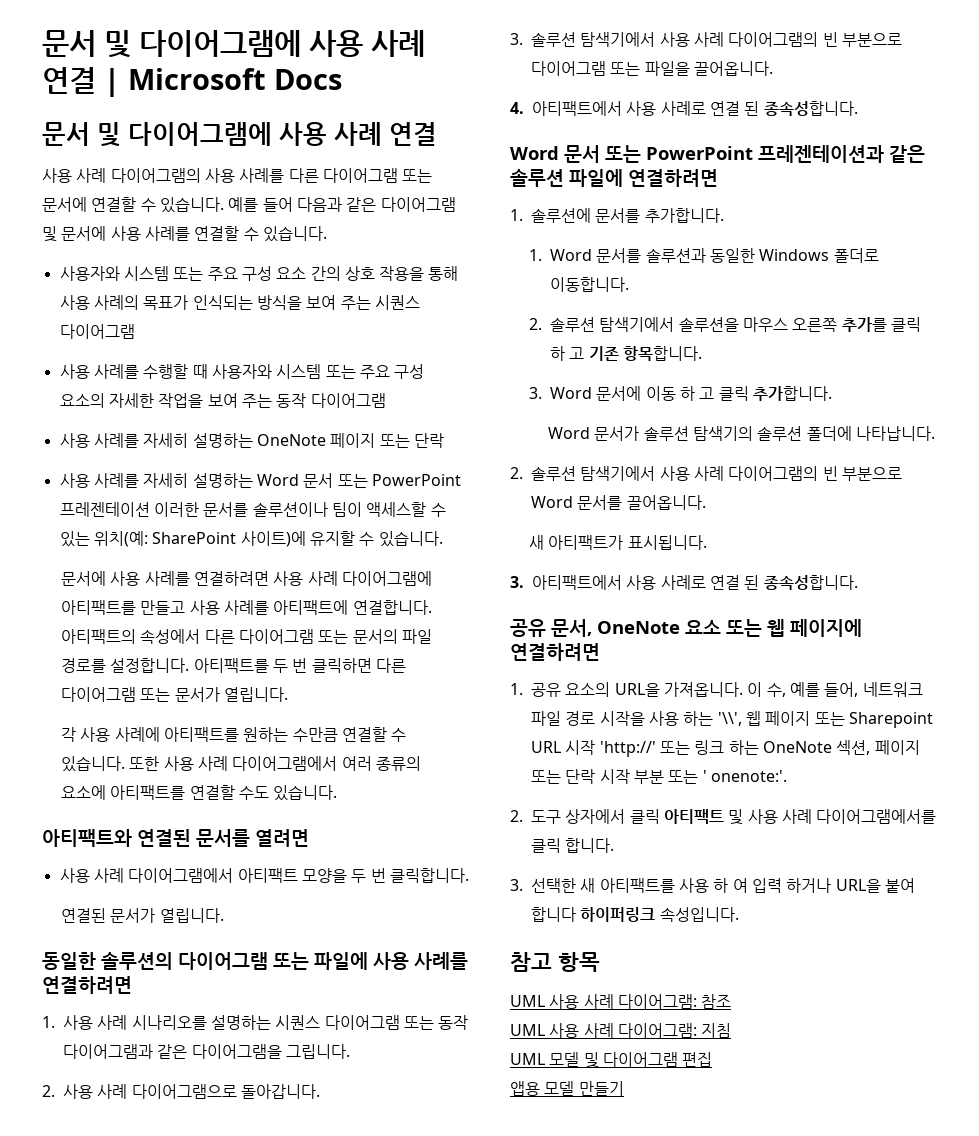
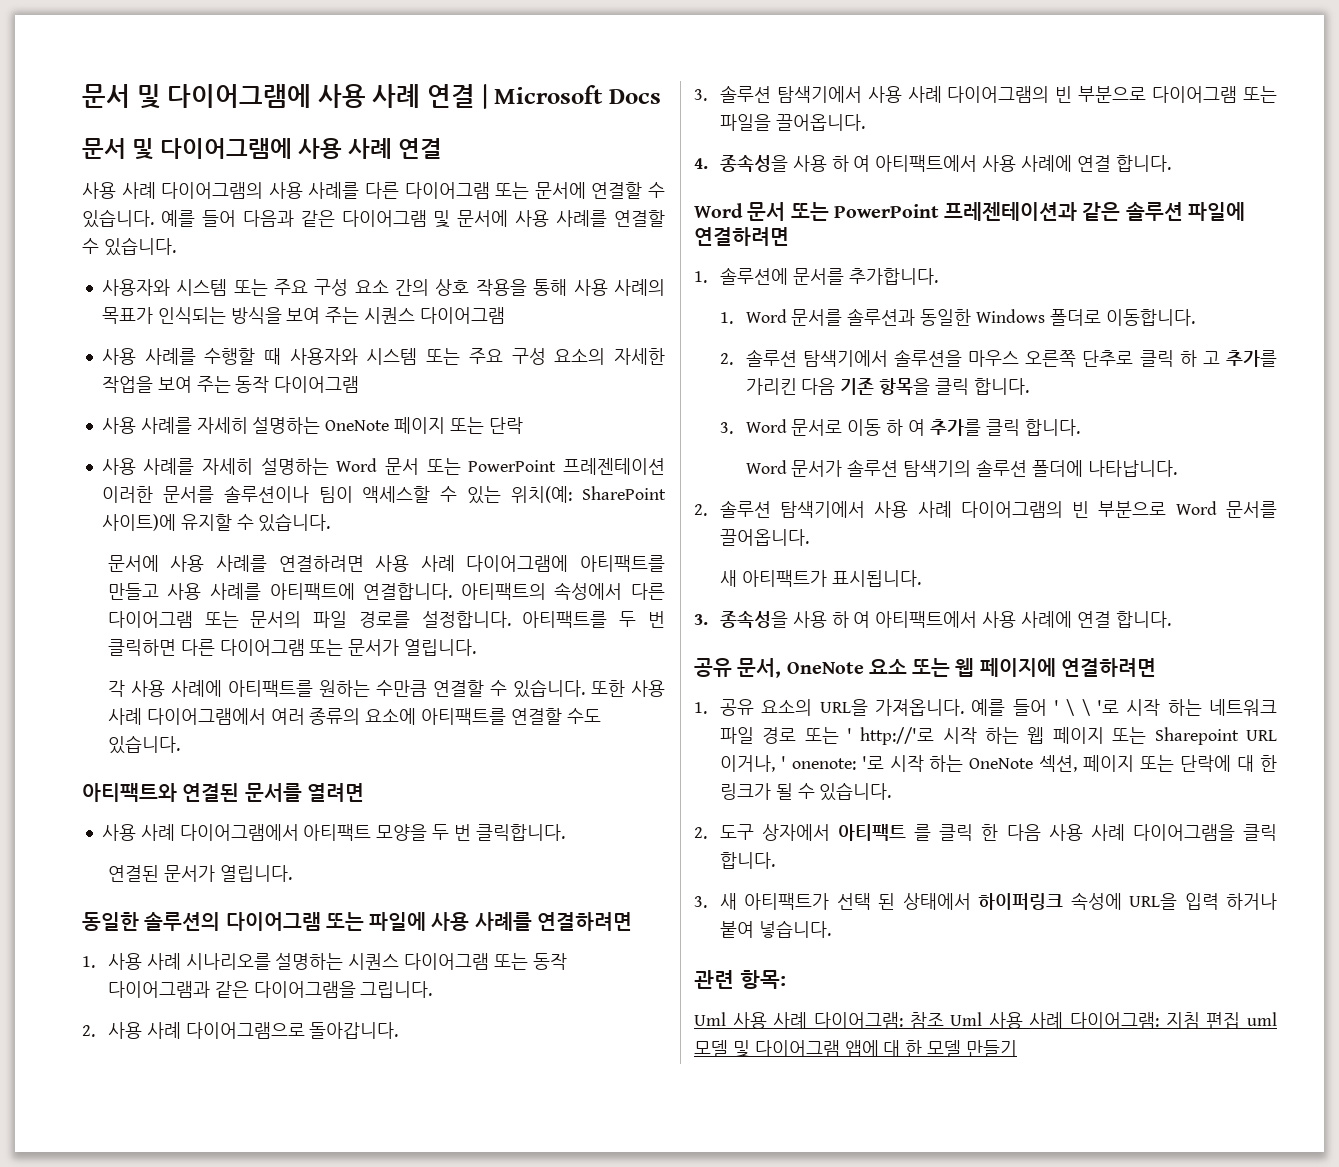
- 4. 아티팩트에서 사용 사례로 연결 된 종속성합니다.
+ 4. 종속성을 사용 하 여 아티팩트에서 사용 사례에 연결 합니다.
- 2. 솔루션 탐색기에서 솔루션을 마우스 오른쪽 추가를 클릭 하 고 기존 항목합니다.
+ 2. 솔루션 탐색기에서 솔루션을 마우스 오른쪽 단추로 클릭 하 고 추가를 가리킨 다음 기존 항목을 클릭 합니다.
- 3. Word 문서에 이동 하 고 클릭 추가합니다.
+ 3. Word 문서로 이동 하 여 추가를 클릭 합니다.
- 3. 아티팩트에서 사용 사례로 연결 된 종속성합니다.
+ 3. 종속성을 사용 하 여 아티팩트에서 사용 사례에 연결 합니다.
- 이 수, 예를 들어, 네트워크 파일 경로 시작을 사용 하는 '\\', 웹 페이지 또는 Sharepoint URL 시작 'http://' 또는 링크 하는 OneNote 섹션, 페이지 또는 단락 시작 부분 또는 ' onenote:'.
- 2. 도구 상자에서 클릭 아티팩트 및 사용 사례 다이어그램에서를 클릭 합니다.
- 3. 선택한 새 아티팩트를 사용 하 여 입력 하거나 URL을 붙여 합니다 하이퍼링크 속성입니다.
- 참고 항목
- UML 사용 사례 다이어그램: 참조
- UML 사용 사례 다이어그램: 지침
- UML 모델 및 다이어그램 편집
- 앱용 모델 만들기
+ 예를 들어 ' \ \ '로 시작 하는 네트워크 파일 경로 또는 ' http://'로 시작 하는 웹 페이지 또는 Sharepoint URL 이거나, ' onenote: '로 시작 하는 OneNote 섹션, 페이지 또는 단락에 대 한 링크가 될 수 있습니다.
+ 2. 도구 상자에서 아티팩트 를 클릭 한 다음 사용 사례 다이어그램을 클릭 합니다.
+ 3. 새 아티팩트가 선택 된 상태에서 하이퍼링크 속성에 URL을 입력 하거나 붙여 넣습니다.
+ 관련 항목:
+ Uml 사용 사례 다이어그램: 참조 Uml 사용 사례 다이어그램: 지침 편집 uml 모델 및 다이어그램 앱에 대 한 모델 만들기

